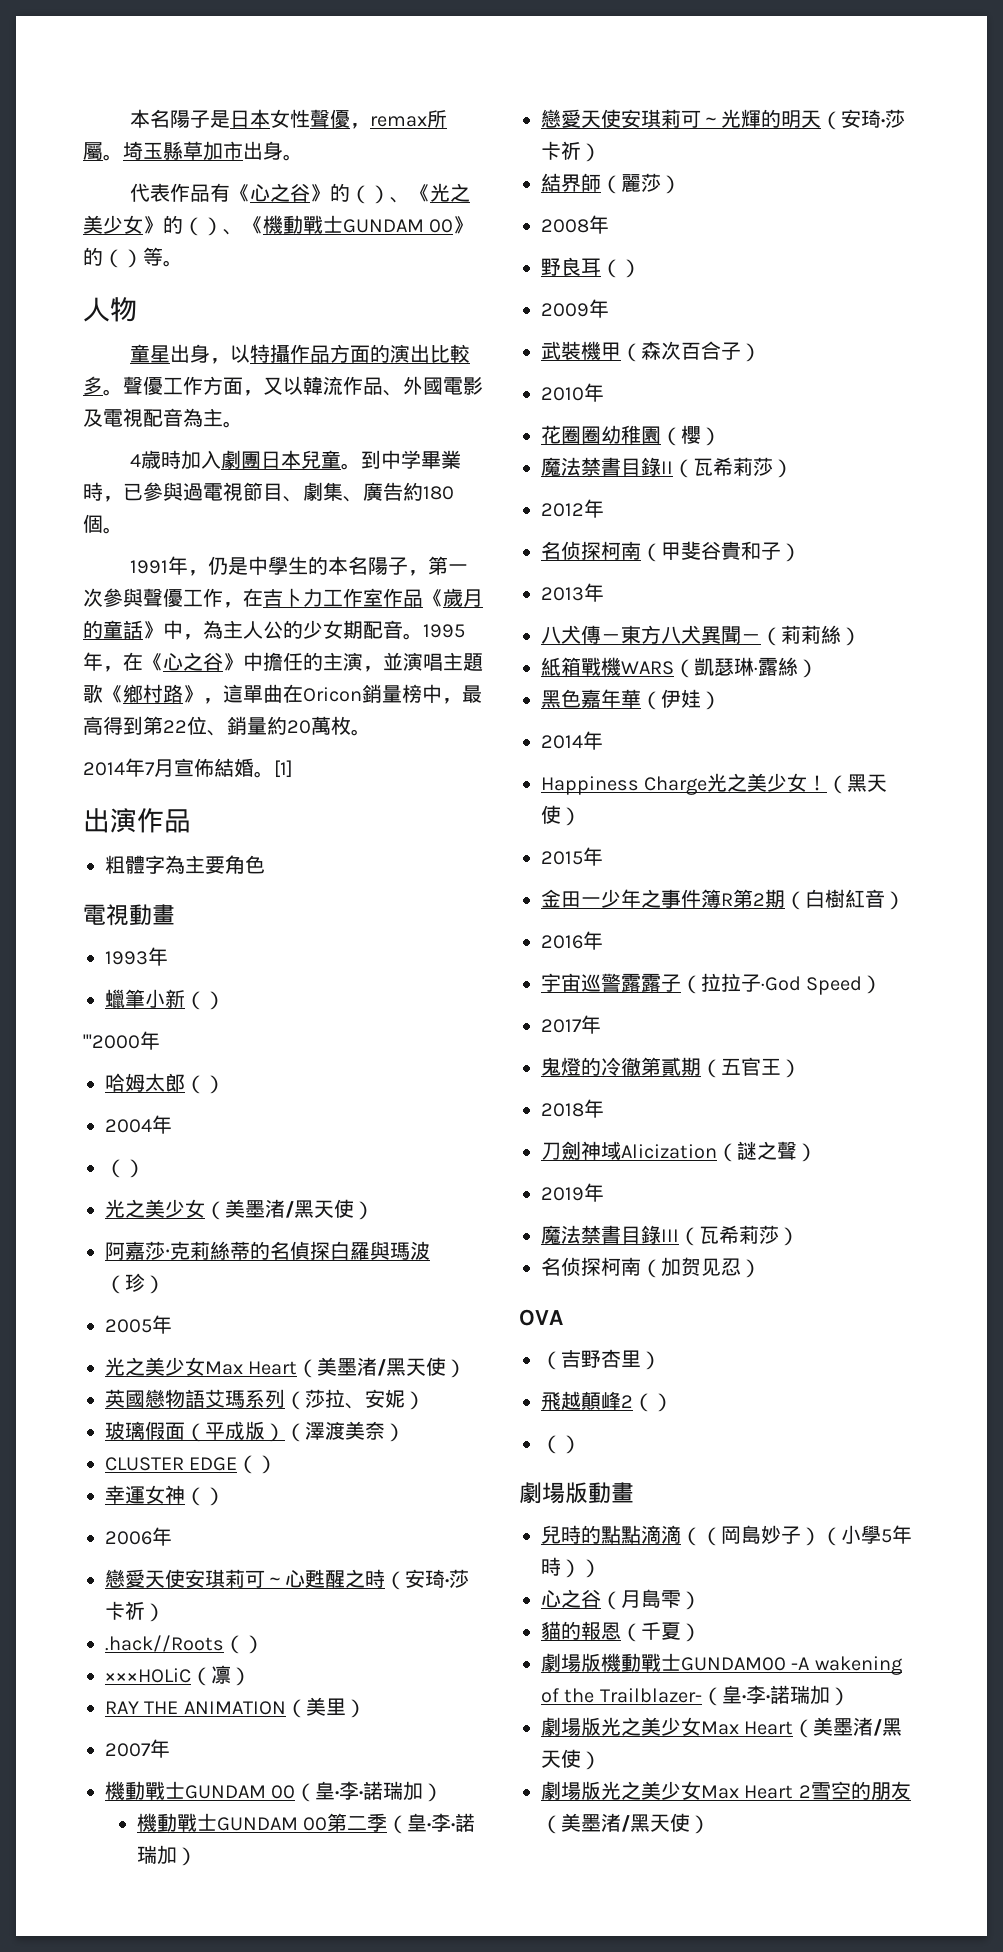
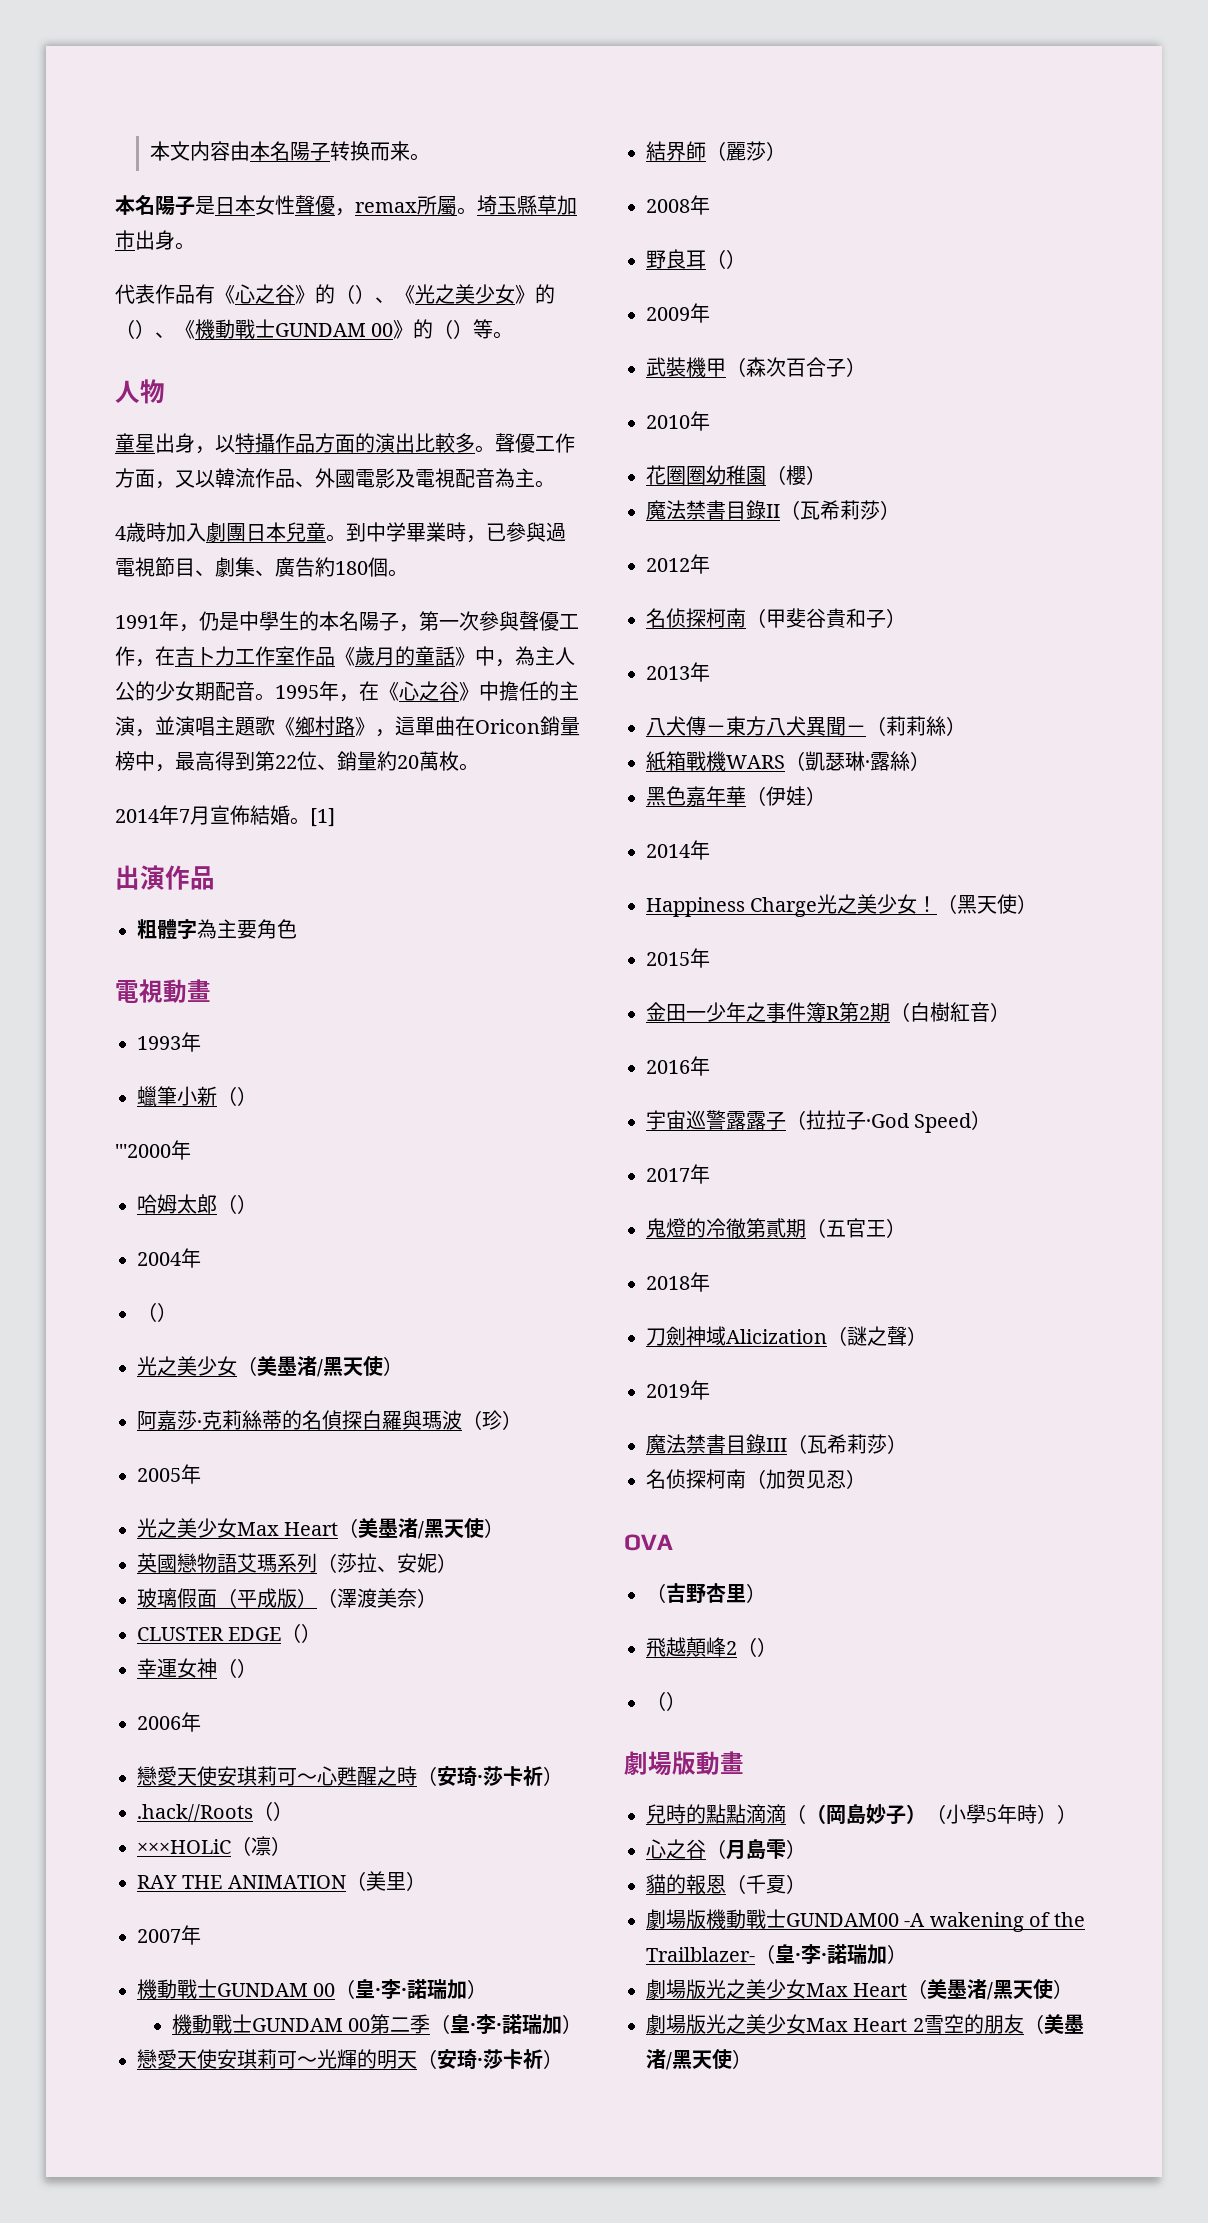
+ 本文内容由本名陽子转换而来。

